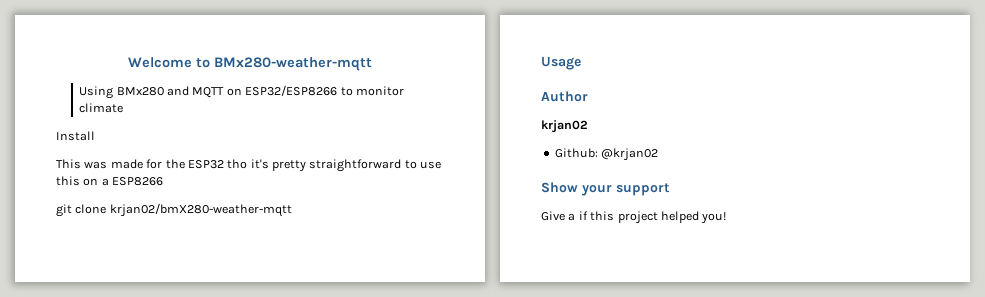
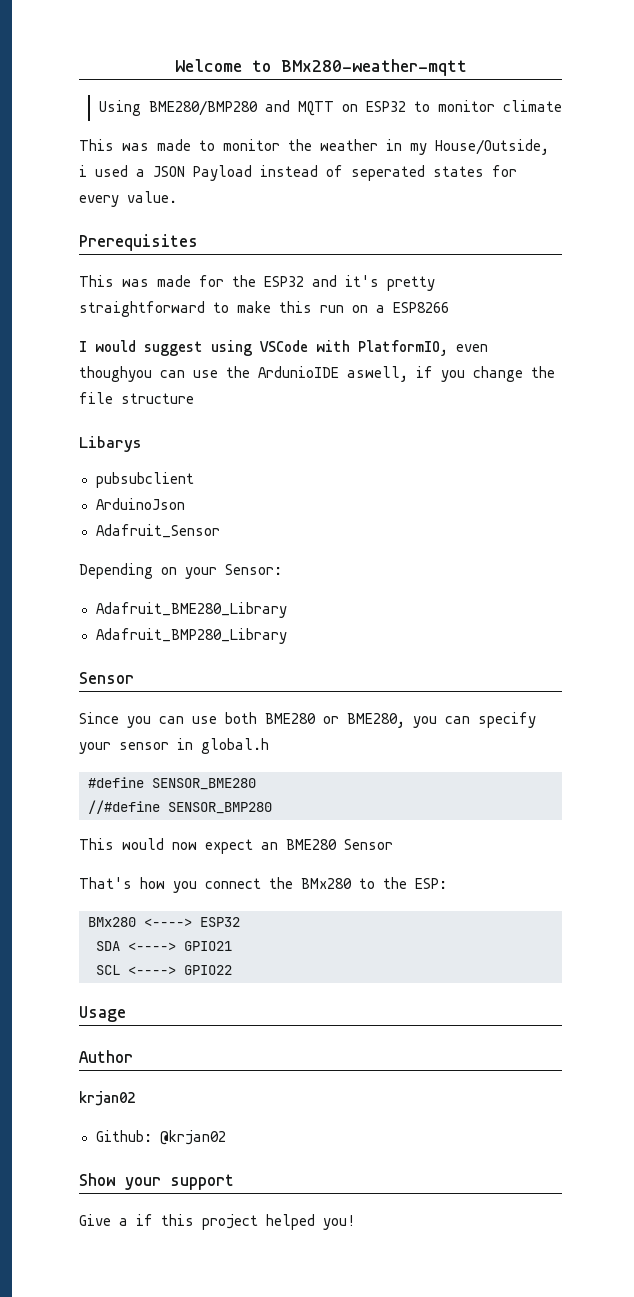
- Using BMx280 and MQTT on ESP32/ESP8266 to monitor climate
+ Using BME280/BMP280 and MQTT on ESP32 to monitor climate
- Install
+ This was made to monitor the weather in my House/Outside, i used a JSON Payload instead of seperated states for every value.
+ Prerequisites
- This was made for the ESP32 tho it's pretty straightforward to use this on a ESP8266
+ This was made for the ESP32 and it's pretty straightforward to make this run on a ESP8266
- git clone krjan02/bmX280-weather-mqtt
+ I would suggest using VSCode with PlatformIO, even thoughyou can use the ArdunioIDE aswell, if you change the file structure
+ Libarys
+ pubsubclient
+ ArduinoJson
+ Adafruit_Sensor
+ Depending on your Sensor:
+ Adafruit_BME280_Library
+ Adafruit_BMP280_Library
+ Sensor
+ Since you can use both BME280 or BME280, you can specify your sensor in global.h
+ #define SENSOR_BME280
+ //#define SENSOR_BMP280
+ This would now expect an BME280 Sensor
+ That's how you connect the BMx280 to the ESP:
+ BMx280 <----> ESP32
+ SDA <----> GPIO21
+ SCL <----> GPIO22

